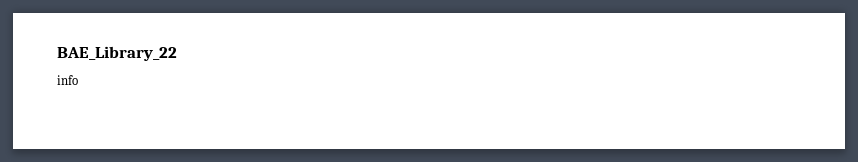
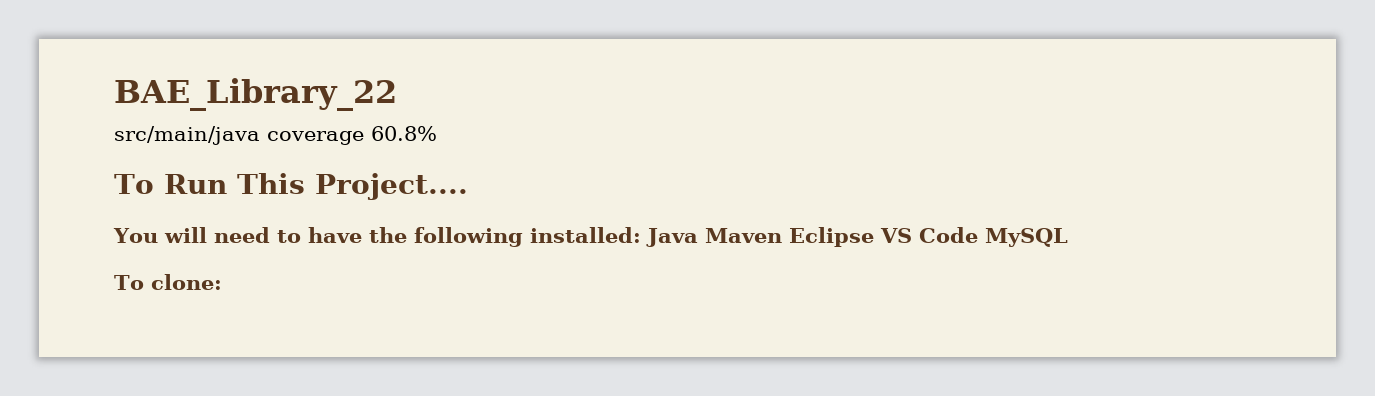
- info
+ src/main/java coverage 60.8%
+ To Run This Project....
+ You will need to have the following installed: Java Maven Eclipse VS Code MySQL
+ To clone:

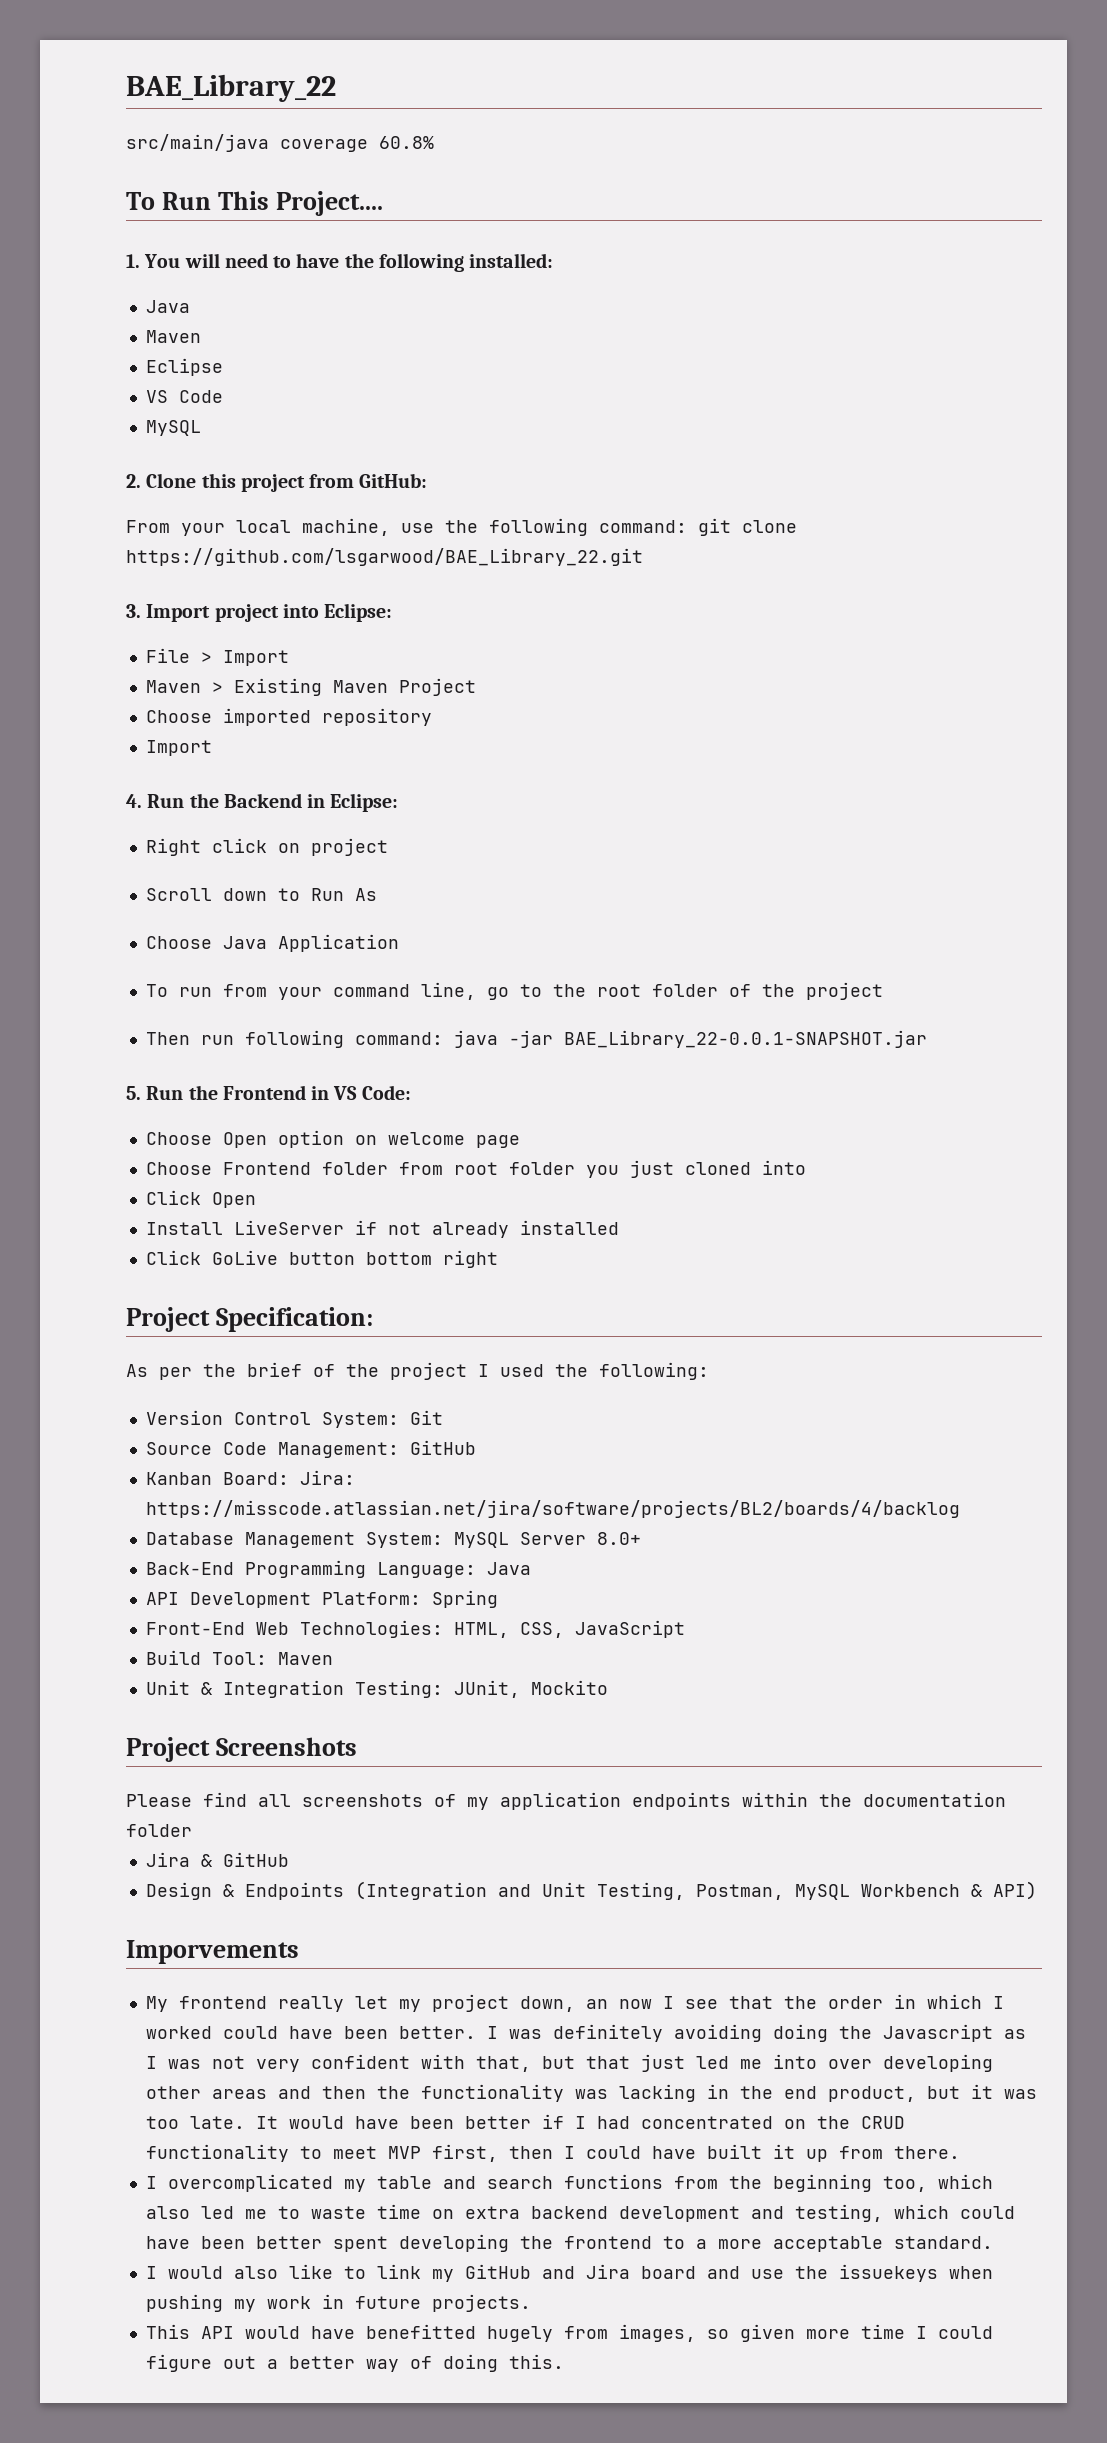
- You will need to have the following installed: Java Maven Eclipse VS Code MySQL
+ 1. You will need to have the following installed:
+ Java
+ Maven
+ Eclipse
+ VS Code
+ MySQL
- To clone:
+ 2. Clone this project from GitHub:
+ From your local machine, use the following command: git clone https://github.com/lsgarwood/BAE_Library_22.git
+ 3. Import project into Eclipse:
+ File > Import
+ Maven > Existing Maven Project
+ Choose imported repository
+ Import
+ 4. Run the Backend in Eclipse:
+ Right click on project
+ Scroll down to Run As
+ Choose Java Application
+ To run from your command line, go to the root folder of the project
+ Then run following command: java -jar BAE_Library_22-0.0.1-SNAPSHOT.jar
+ 5. Run the Frontend in VS Code:
+ Choose Open option on welcome page
+ Choose Frontend folder from root folder you just cloned into
+ Click Open
+ Install LiveServer if not already installed
+ Click GoLive button bottom right
+ Project Specification:
+ As per the brief of the project I used the following:
+ Version Control System: Git
+ Source Code Management: GitHub
+ Kanban Board: Jira: https://misscode.atlassian.net/jira/software/projects/BL2/boards/4/backlog
+ Database Management System: MySQL Server 8.0+
+ Back-End Programming Language: Java
+ API Development Platform: Spring
+ Front-End Web Technologies: HTML, CSS, JavaScript
+ Build Tool: Maven
+ Unit & Integration Testing: JUnit, Mockito
+ Project Screenshots
+ Please find all screenshots of my application endpoints within the documentation folder
+ Jira & GitHub
+ Design & Endpoints (Integration and Unit Testing, Postman, MySQL Workbench & API)
+ Imporvements
+ My frontend really let my project down, an now I see that the order in which I worked could have been better. I was definitely avoiding doing the Javascript as I was not very confident with that, but that just led me into over developing other areas and then the functionality was lacking in the end product, but it was too late. It would have been better if I had concentrated on the CRUD functionality to meet MVP first, then I could have built it up from there.
+ I overcomplicated my table and search functions from the beginning too, which also led me to waste time on extra backend development and testing, which could have been better spent developing the frontend to a more acceptable standard.
+ I would also like to link my GitHub and Jira board and use the issuekeys when pushing my work in future projects.
+ This API would have benefitted hugely from images, so given more time I could figure out a better way of doing this.

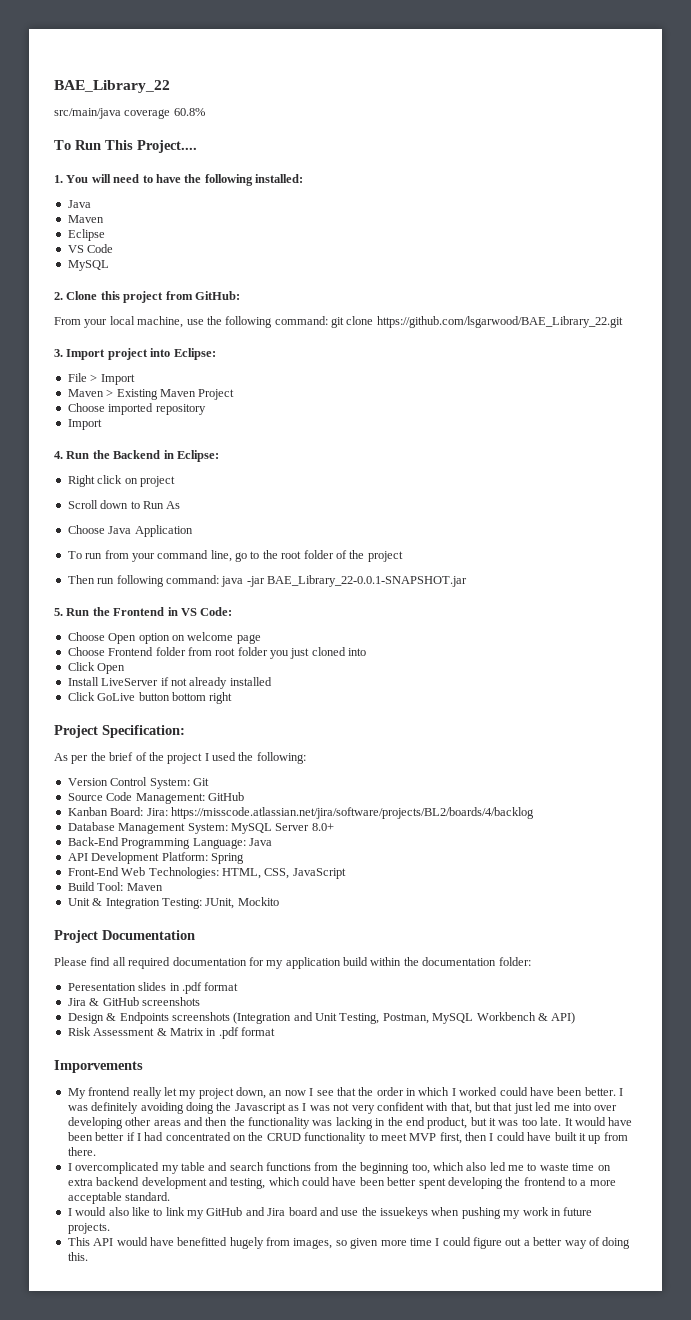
- Project Screenshots
+ Project Documentation
- Please find all screenshots of my application endpoints within the documentation folder
+ Please find all required documentation for my application build within the documentation folder:
+ Peresentation slides in .pdf format
- Jira & GitHub
+ Jira & GitHub screenshots
- Design & Endpoints (Integration and Unit Testing, Postman, MySQL Workbench & API)
+ Design & Endpoints screenshots (Integration and Unit Testing, Postman, MySQL Workbench & API)
+ Risk Assessment & Matrix in .pdf format

